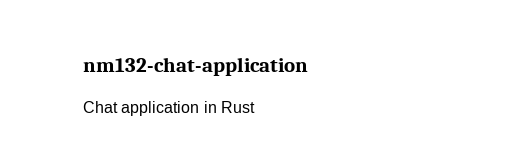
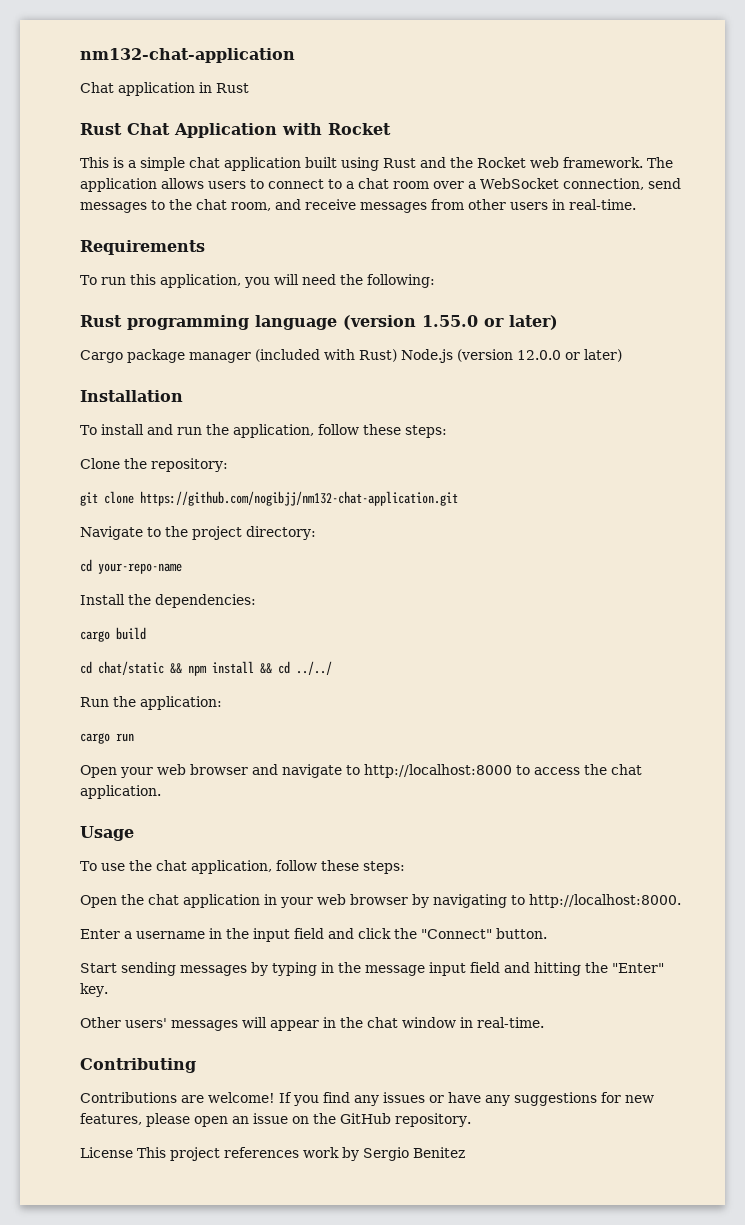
+ Rust Chat Application with Rocket
+ This is a simple chat application built using Rust and the Rocket web framework. The application allows users to connect to a chat room over a WebSocket connection, send messages to the chat room, and receive messages from other users in real-time.
+ Requirements
+ To run this application, you will need the following:
+ Rust programming language (version 1.55.0 or later)
+ Cargo package manager (included with Rust) Node.js (version 12.0.0 or later)
+ Installation
+ To install and run the application, follow these steps:
+ Clone the repository:
+ git clone https://github.com/nogibjj/nm132-chat-application.git
+ Navigate to the project directory:
+ cd your-repo-name
+ Install the dependencies:
+ cargo build
+ cd chat/static && npm install && cd ../../
+ Run the application:
+ cargo run
+ Open your web browser and navigate to http://localhost:8000 to access the chat application.
+ Usage
+ To use the chat application, follow these steps:
+ Open the chat application in your web browser by navigating to http://localhost:8000.
+ Enter a username in the input field and click the "Connect" button.
+ Start sending messages by typing in the message input field and hitting the "Enter" key.
+ Other users' messages will appear in the chat window in real-time.
+ Contributing
+ Contributions are welcome! If you find any issues or have any suggestions for new features, please open an issue on the GitHub repository.
+ License This project references work by Sergio Benitez

